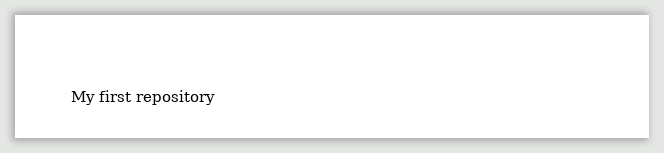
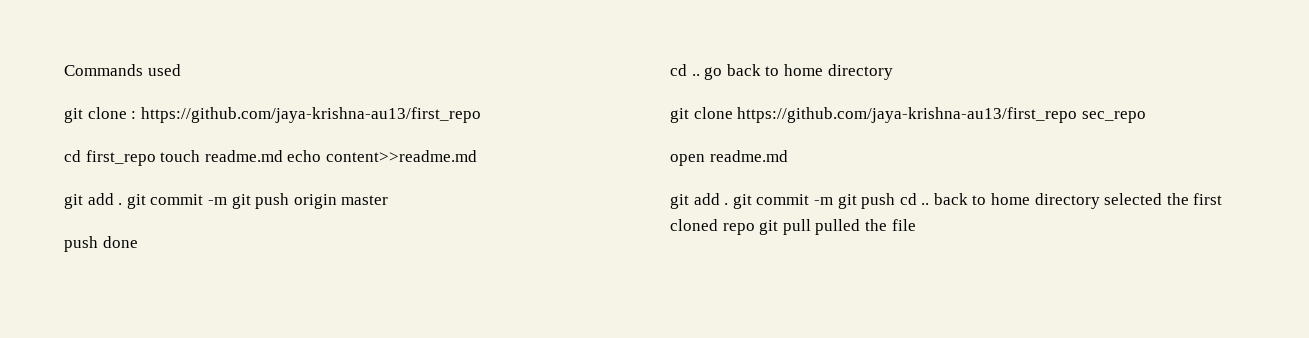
- My first repository
+ Commands used
+ git clone : https://github.com/jaya-krishna-au13/first_repo
+ cd first_repo touch readme.md echo content>>readme.md
+ git add . git commit -m git push origin master
+ push done
+ cd .. go back to home directory
+ git clone https://github.com/jaya-krishna-au13/first_repo sec_repo
+ open readme.md
+ git add . git commit -m git push cd .. back to home directory selected the first cloned repo git pull pulled the file

